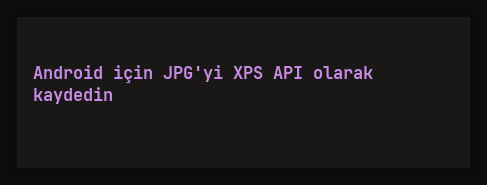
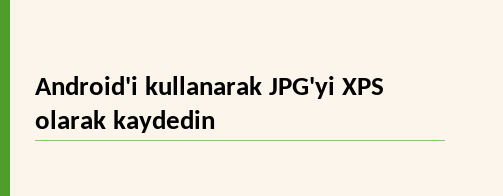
- Android için JPG'yi XPS API olarak kaydedin
+ Android'i kullanarak JPG'yi XPS olarak kaydedin

